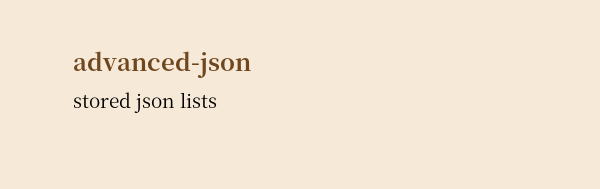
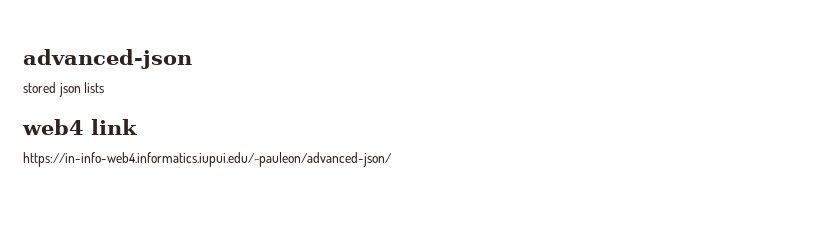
+ web4 link
+ https://in-info-web4.informatics.iupui.edu/~pauleon/advanced-json/

